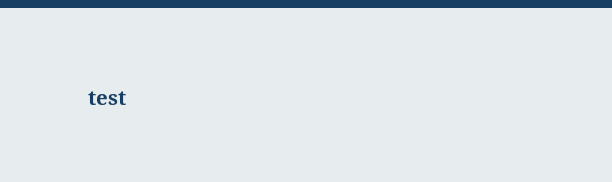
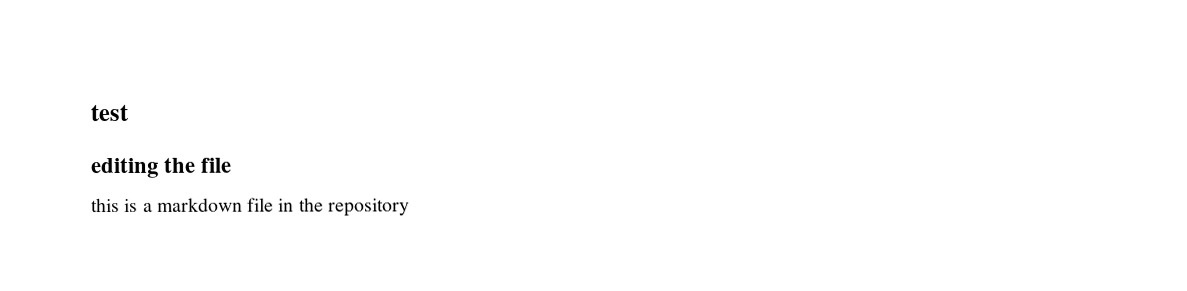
+ editing the file
+ this is a markdown file in the repository

